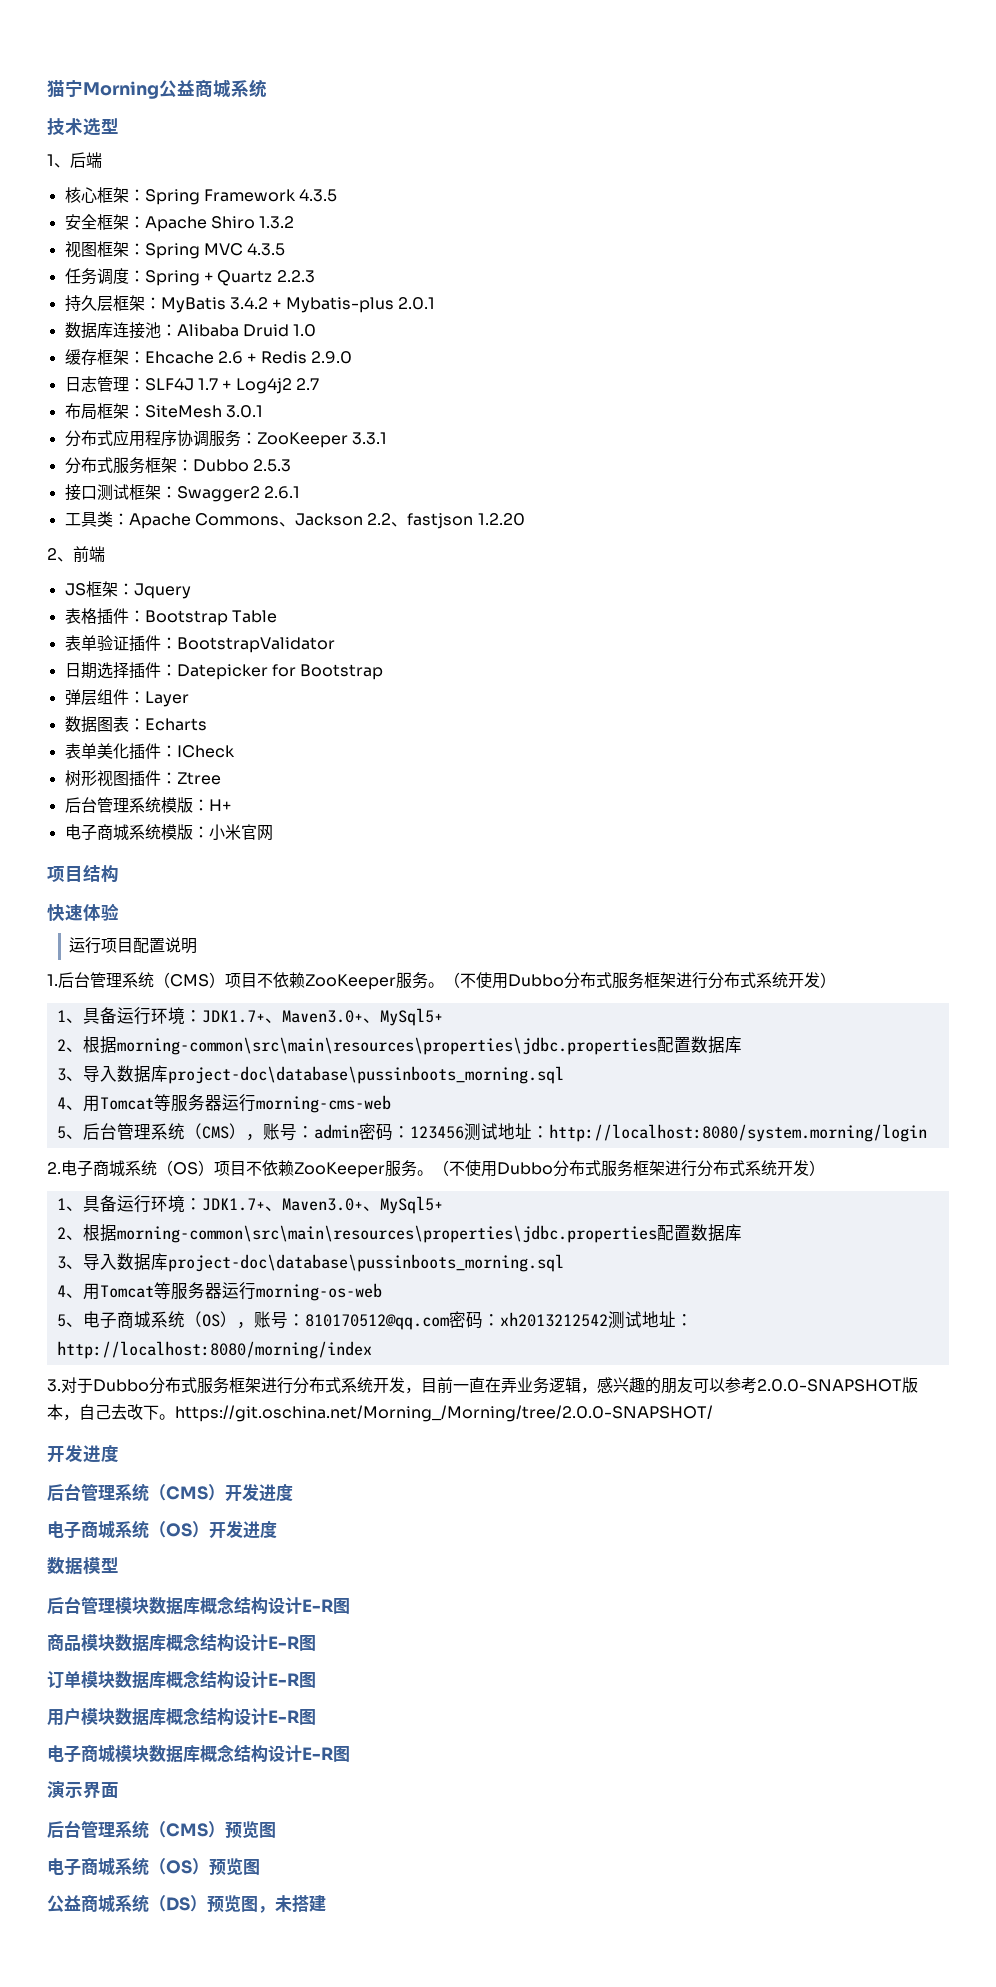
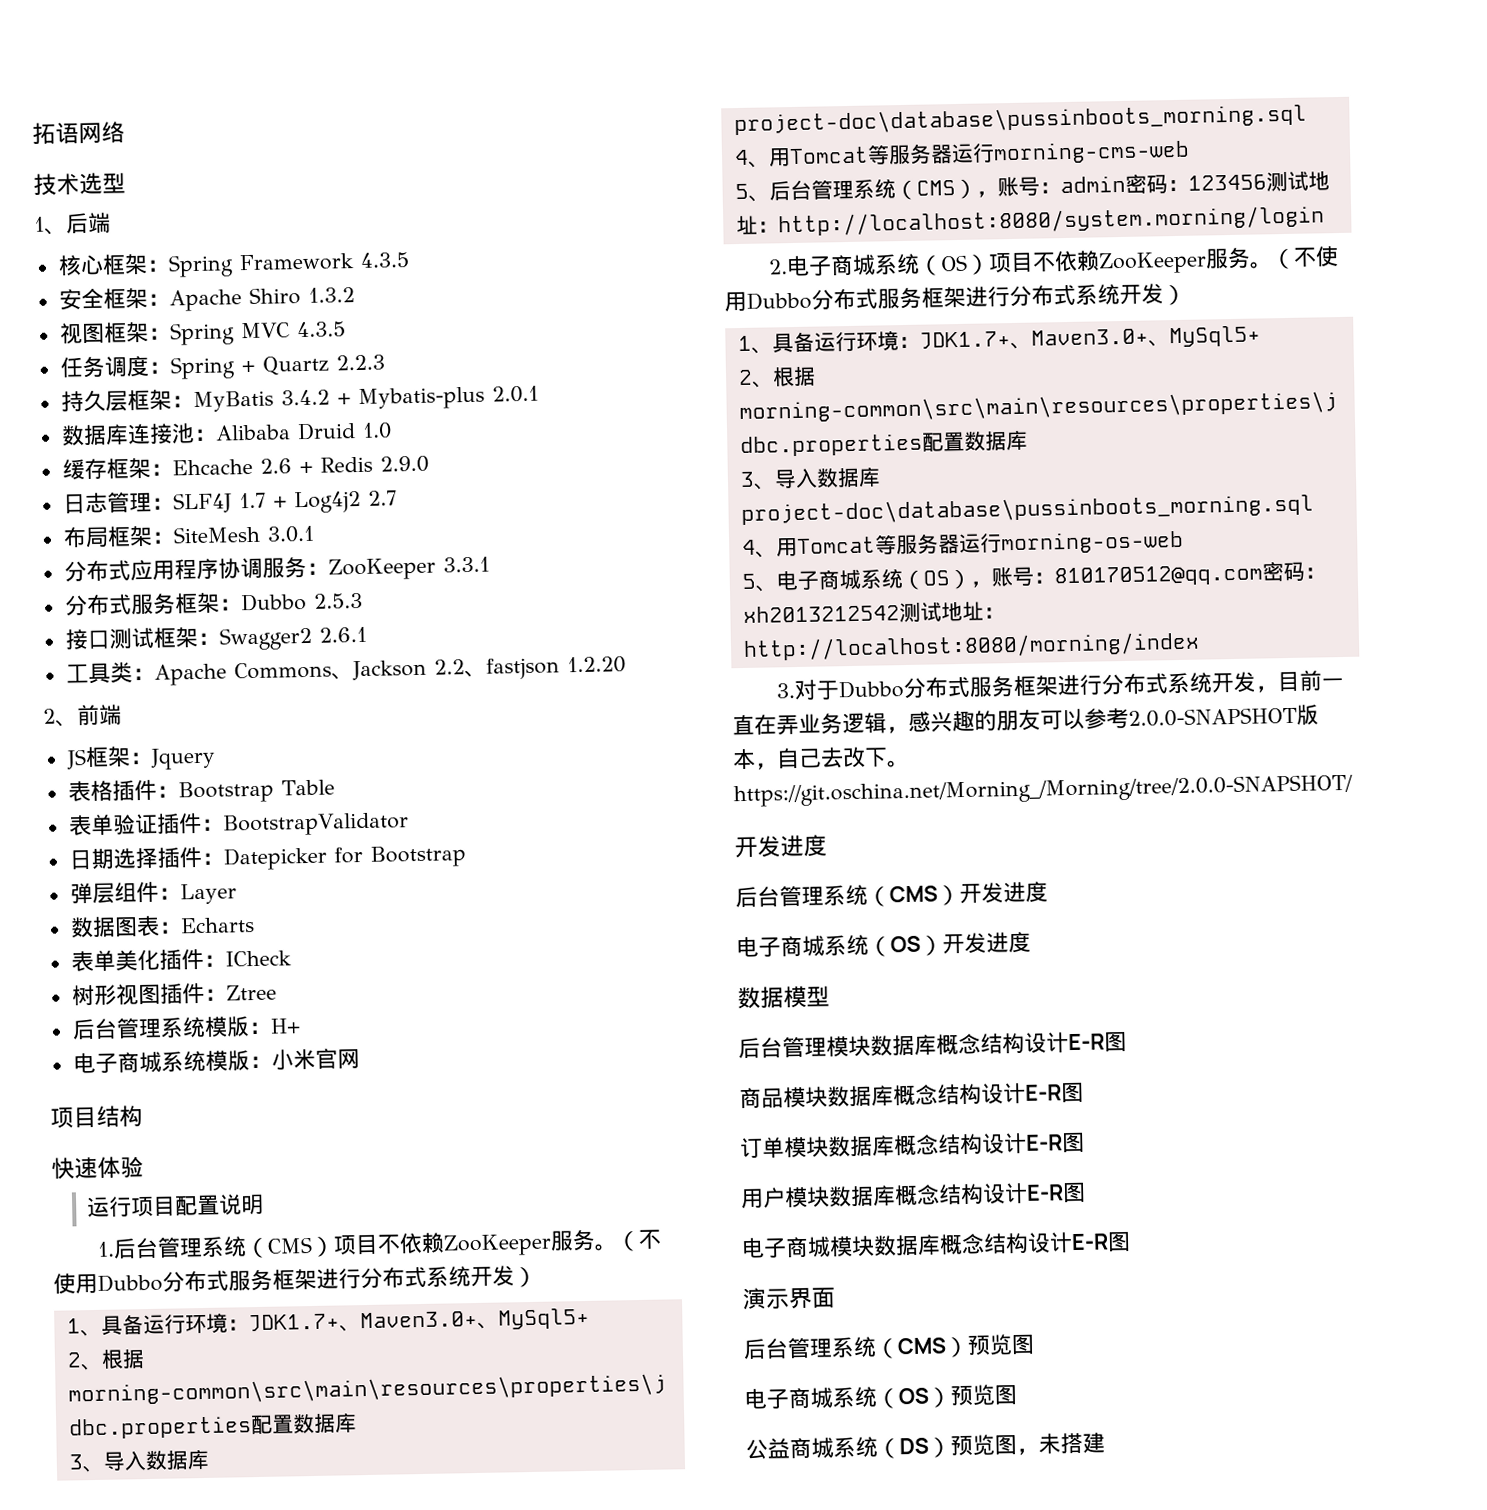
- 猫宁Morning公益商城系统
+ 拓语网络

